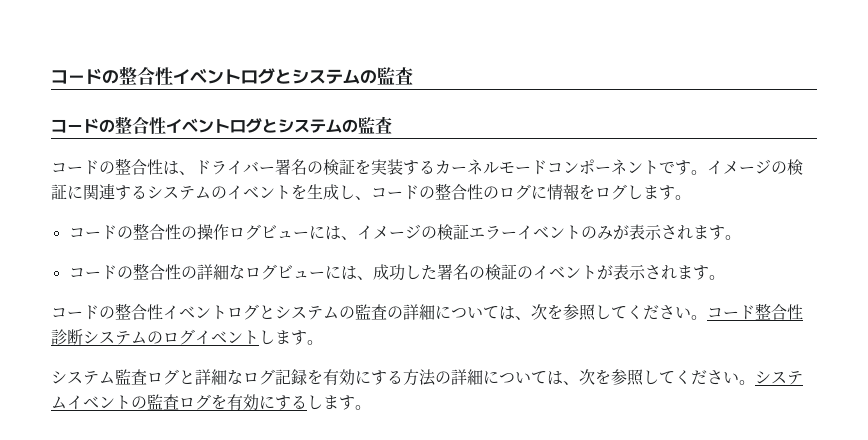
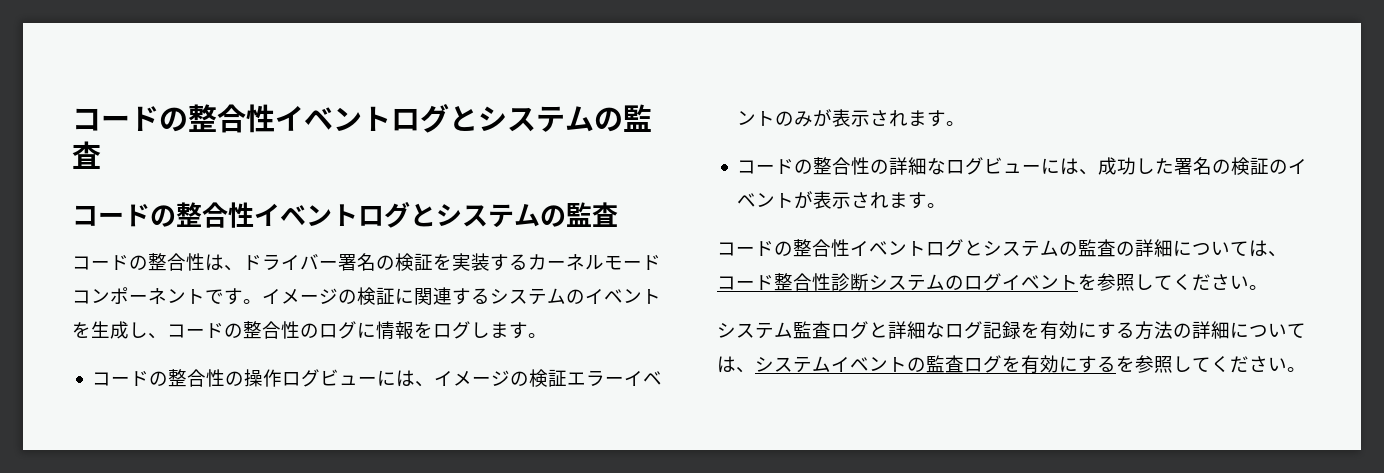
- コードの整合性イベントログとシステムの監査の詳細については、次を参照してください。コード整合性診断システムのログイベントします。
+ コードの整合性イベントログとシステムの監査の詳細については、コード整合性診断システムのログイベントを参照してください。
- システム監査ログと詳細なログ記録を有効にする方法の詳細については、次を参照してください。システムイベントの監査ログを有効にするします。
+ システム監査ログと詳細なログ記録を有効にする方法の詳細については、システムイベントの監査ログを有効にするを参照してください。

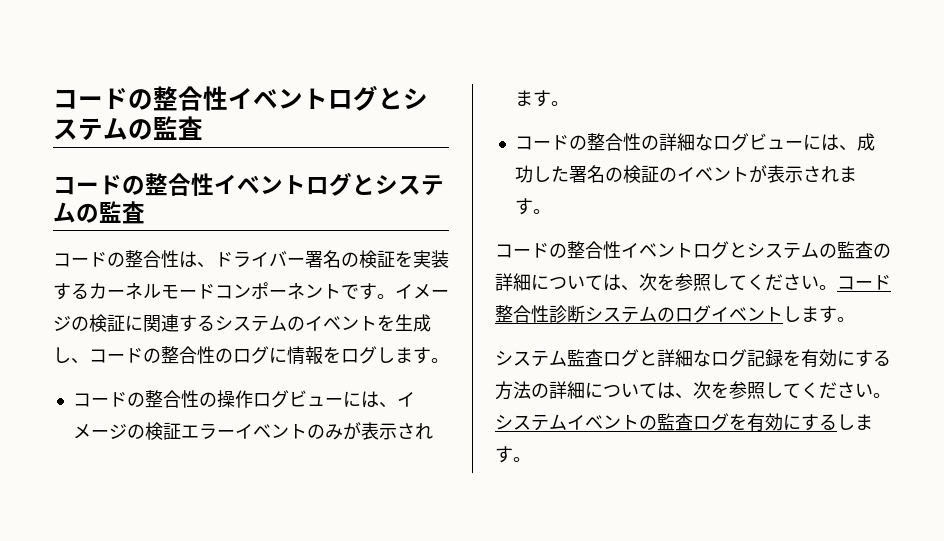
- コードの整合性イベントログとシステムの監査の詳細については、コード整合性診断システムのログイベントを参照してください。
+ コードの整合性イベントログとシステムの監査の詳細については、次を参照してください。コード整合性診断システムのログイベントします。
- システム監査ログと詳細なログ記録を有効にする方法の詳細については、システムイベントの監査ログを有効にするを参照してください。
+ システム監査ログと詳細なログ記録を有効にする方法の詳細については、次を参照してください。システムイベントの監査ログを有効にするします。

